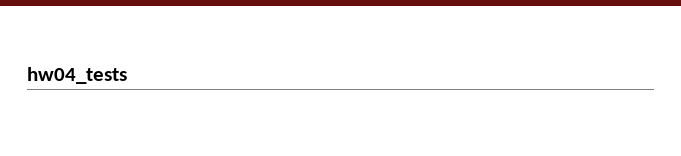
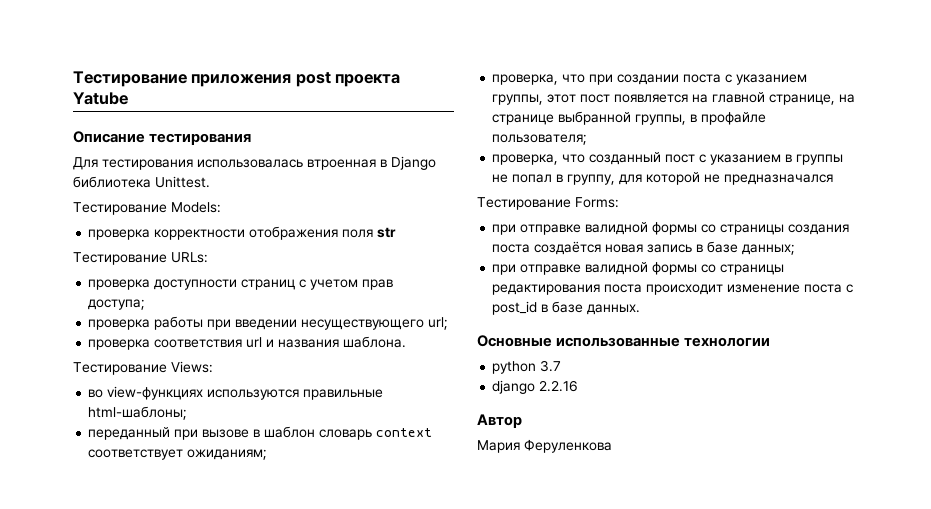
- hw04_tests
+ Тестирование приложения post проекта Yatube
+ Описание тестирования
+ Для тестирования использовалась втроенная в Django библиотека Unittest.
+ Тестирование Models:
+ проверка корректности отображения поля str
+ Тестирование URLs:
+ проверка доступности страниц с учетом прав доступа;
+ проверка работы при введении несуществующего url;
+ проверка соответствия url и названия шаблона.
+ Тестирование Views:
+ во view-функциях используются правильные html-шаблоны;
+ переданный при вызове в шаблон словарь context соответствует ожиданиям;
+ проверка, что при создании поста с указанием группы, этот пост появляется на главной странице, на странице выбранной группы, в профайле пользователя;
+ проверка, что созданный пост с указанием в группы не попал в группу, для которой не предназначался
+ Тестирование Forms:
+ при отправке валидной формы со страницы создания поста создаётся новая запись в базе данных;
+ при отправке валидной формы со страницы редактирования поста происходит изменение поста с post_id в базе данных.
+ Основные использованные технологии
+ python 3.7
+ django 2.2.16
+ Автор
+ Мария Феруленкова

